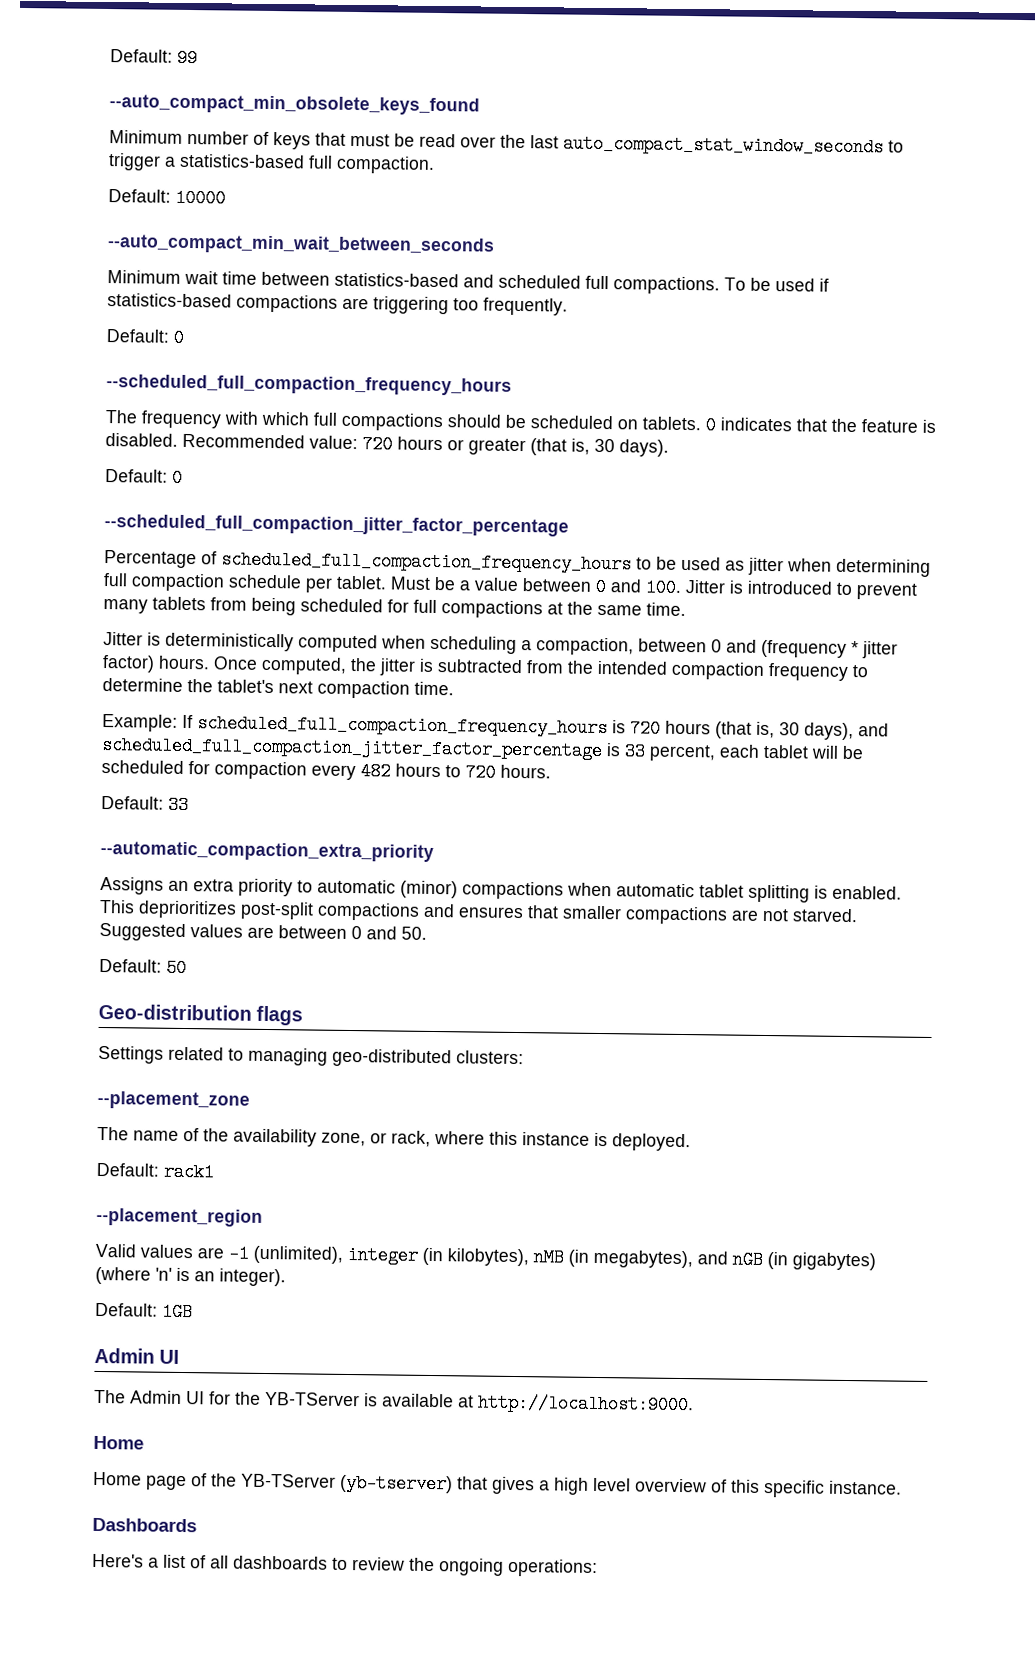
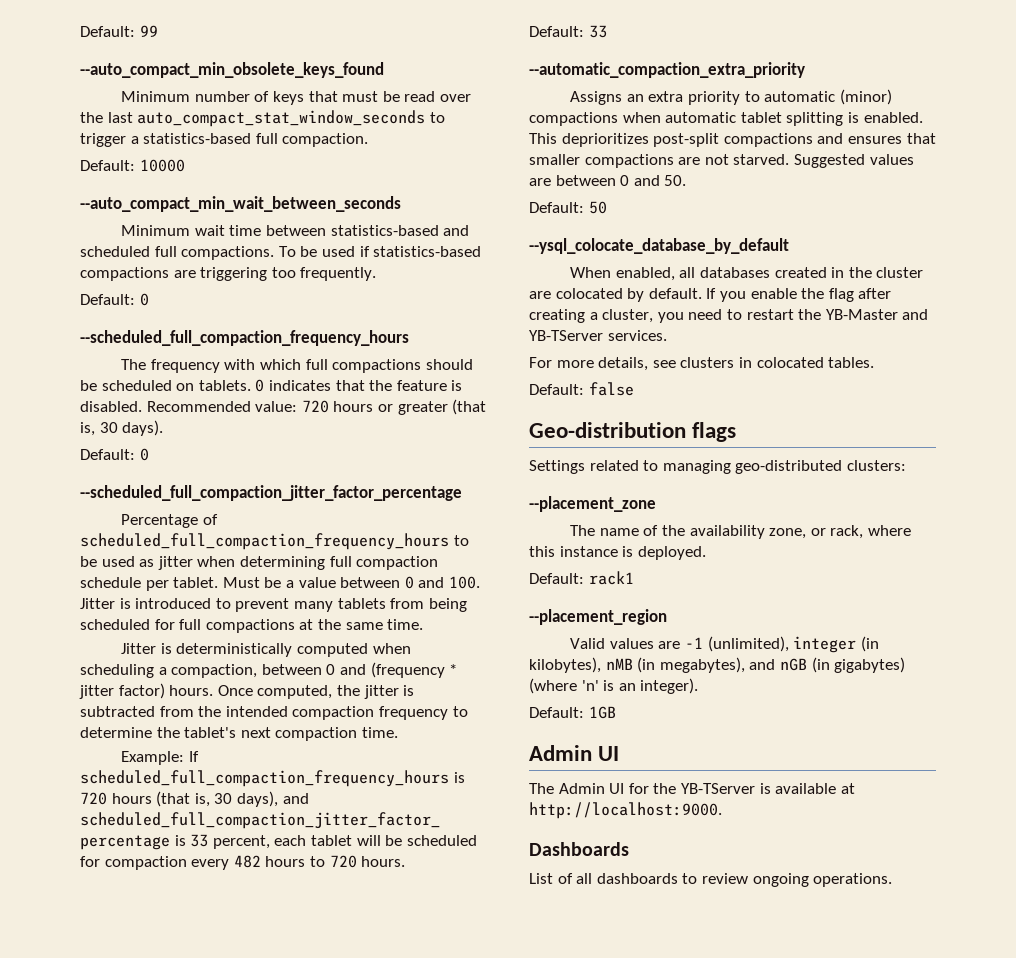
+ --ysql_colocate_database_by_default
+ When enabled, all databases created in the cluster are colocated by default. If you enable the flag after creating a cluster, you need to restart the YB-Master and YB-TServer services.
+ For more details, see clusters in colocated tables.
+ Default: false
  The Admin UI for the YB-TServer is available at http://localhost:9000.
- Home
- Home page of the YB-TServer (yb-tserver) that gives a high level overview of this specific instance.
  Dashboards
- Here's a list of all dashboards to review the ongoing operations:
+ List of all dashboards to review ongoing operations.

